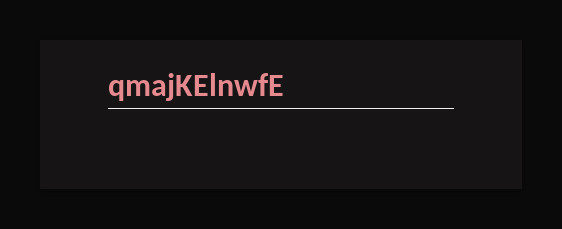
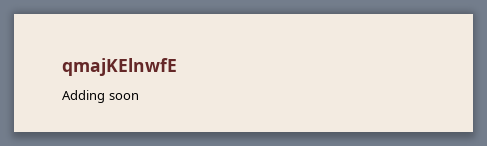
+ Adding soon

